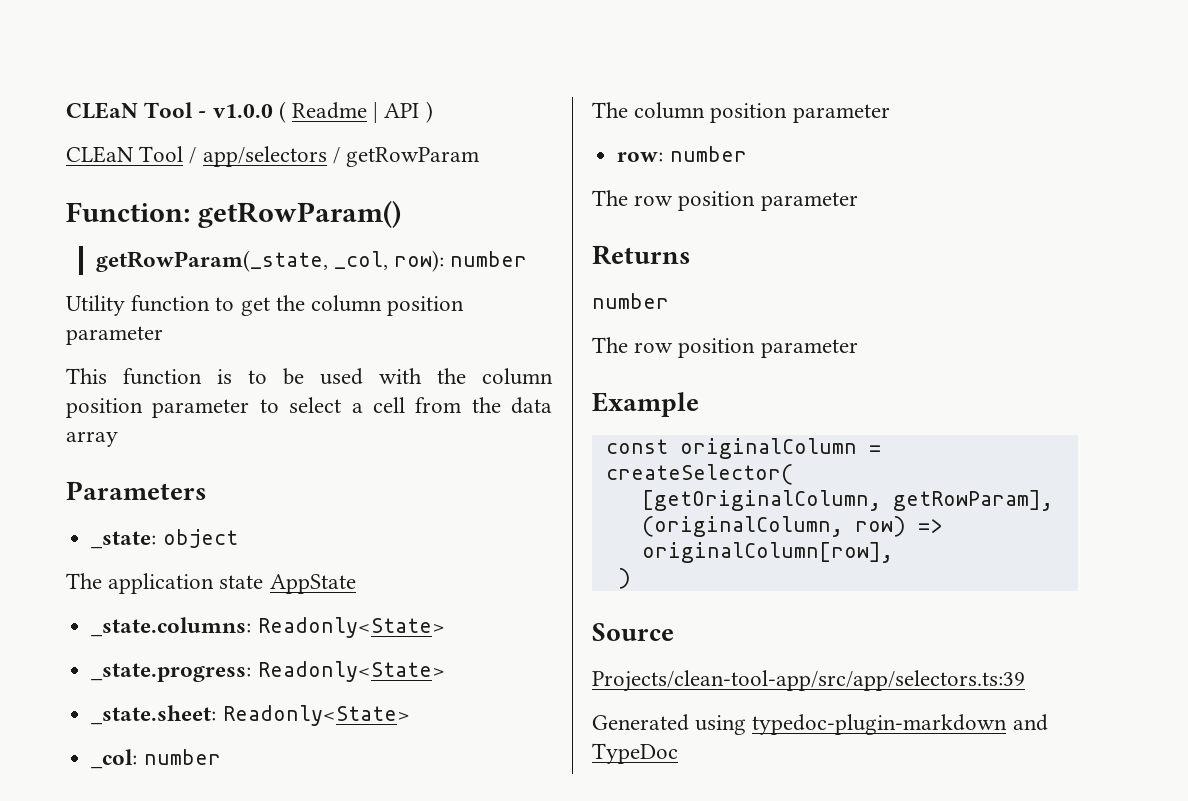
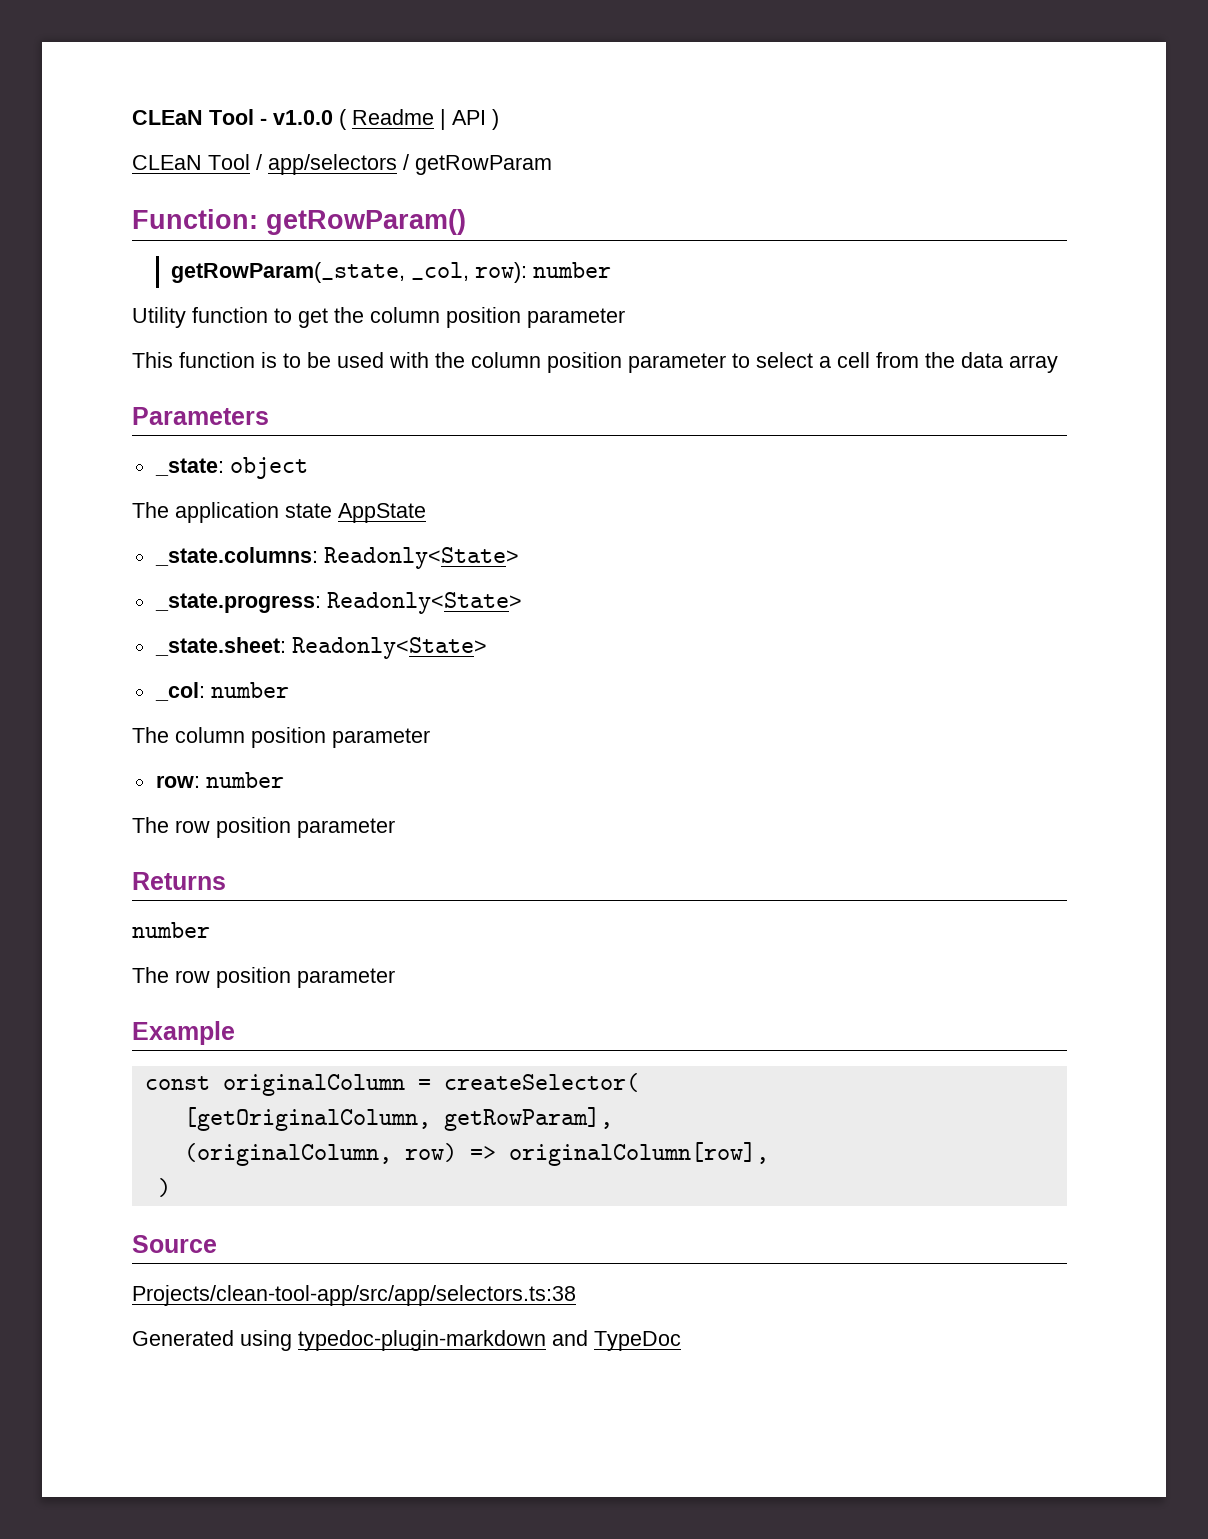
- Projects/clean-tool-app/src/app/selectors.ts:39
+ Projects/clean-tool-app/src/app/selectors.ts:38

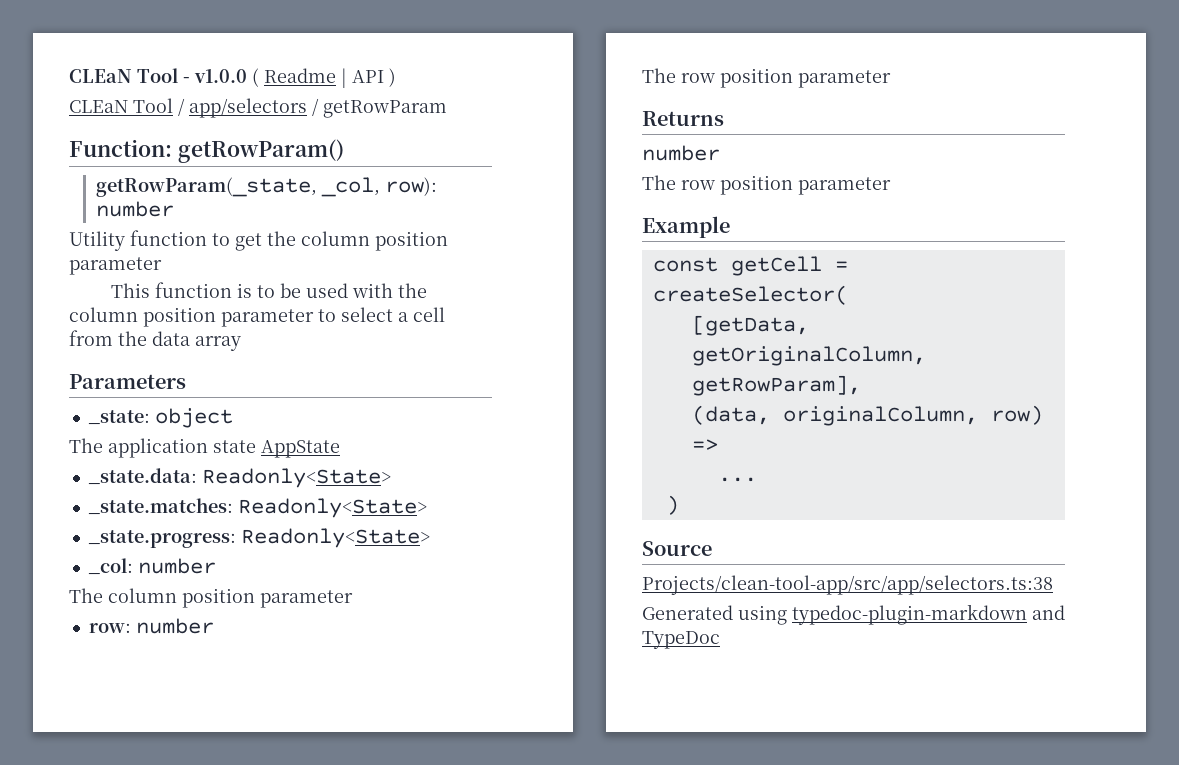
- _state.columns: Readonly<State>
+ _state.data: Readonly<State>
+ _state.matches: Readonly<State>
- _state.sheet: Readonly<State>
- const originalColumn = createSelector(
+ const getCell = createSelector(
- [getOriginalColumn, getRowParam],
+ [getData, getOriginalColumn, getRowParam],
- (originalColumn, row) => originalColumn[row],
+ (data, originalColumn, row) =>
+ ...

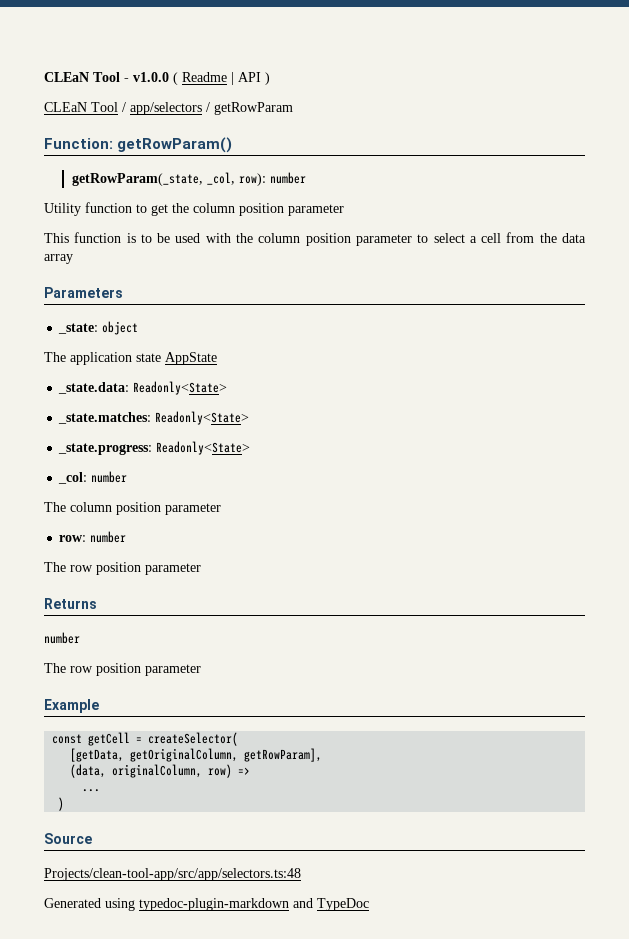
- Projects/clean-tool-app/src/app/selectors.ts:38
+ Projects/clean-tool-app/src/app/selectors.ts:48

